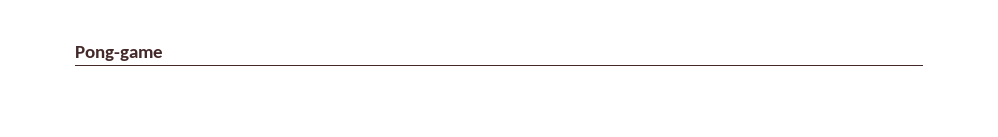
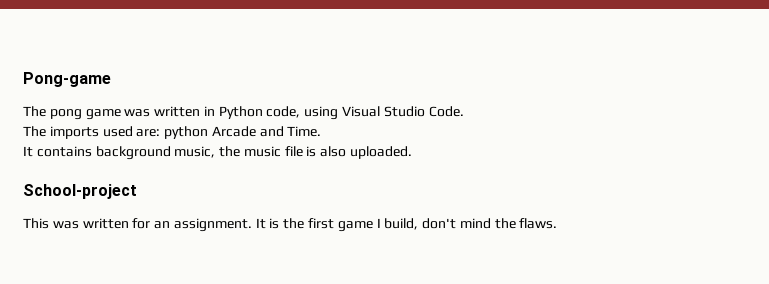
+ The pong game was written in Python code, using Visual Studio Code.
+ The imports used are: python Arcade and Time.
+ It contains background music, the music file is also uploaded.
+ School-project
+ This was written for an assignment. It is the first game I build, don't mind the flaws.

